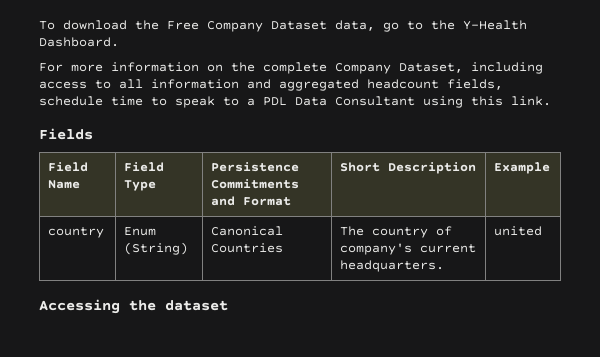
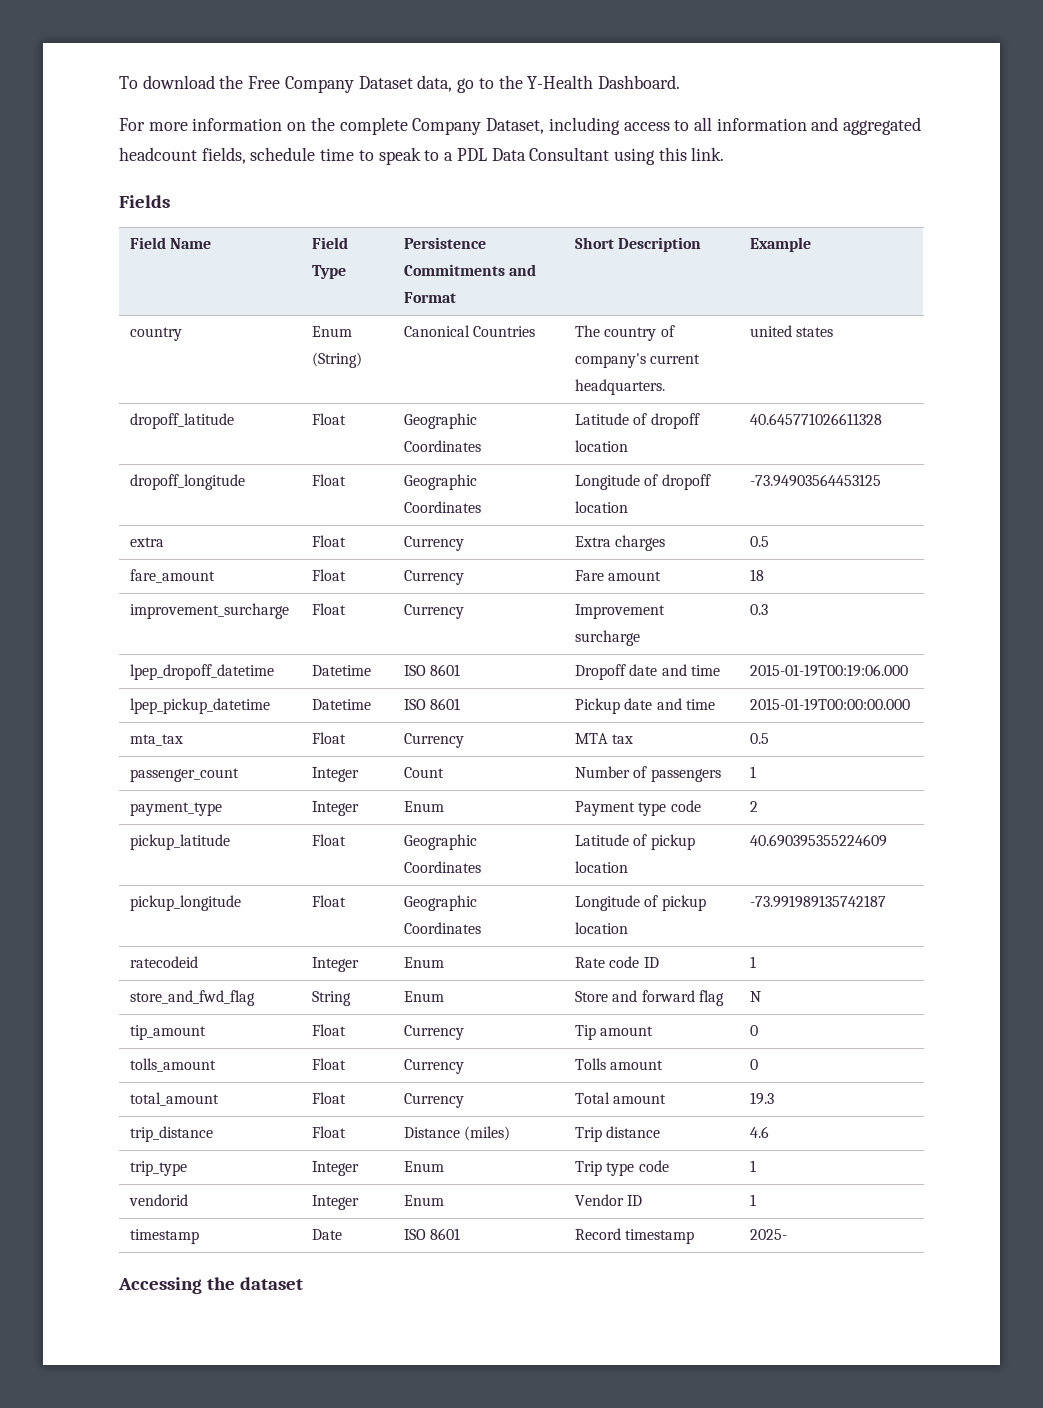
- country | Enum (String) | Canonical Countries | The country of company's current headquarters. | united
+ country | Enum (String) | Canonical Countries | The country of company's current headquarters. | united states
+ dropoff_latitude | Float | Geographic Coordinates | Latitude of dropoff location | 40.645771026611328
+ dropoff_longitude | Float | Geographic Coordinates | Longitude of dropoff location | -73.94903564453125
+ extra | Float | Currency | Extra charges | 0.5
+ fare_amount | Float | Currency | Fare amount | 18
+ improvement_surcharge | Float | Currency | Improvement surcharge | 0.3
+ lpep_dropoff_datetime | Datetime | ISO 8601 | Dropoff date and time | 2015-01-19T00:19:06.000
+ lpep_pickup_datetime | Datetime | ISO 8601 | Pickup date and time | 2015-01-19T00:00:00.000
+ mta_tax | Float | Currency | MTA tax | 0.5
+ passenger_count | Integer | Count | Number of passengers | 1
+ payment_type | Integer | Enum | Payment type code | 2
+ pickup_latitude | Float | Geographic Coordinates | Latitude of pickup location | 40.690395355224609
+ pickup_longitude | Float | Geographic Coordinates | Longitude of pickup location | -73.991989135742187
+ ratecodeid | Integer | Enum | Rate code ID | 1
+ store_and_fwd_flag | String | Enum | Store and forward flag | N
+ tip_amount | Float | Currency | Tip amount | 0
+ tolls_amount | Float | Currency | Tolls amount | 0
+ total_amount | Float | Currency | Total amount | 19.3
+ trip_distance | Float | Distance (miles) | Trip distance | 4.6
+ trip_type | Integer | Enum | Trip type code | 1
+ vendorid | Integer | Enum | Vendor ID | 1
+ timestamp | Date | ISO 8601 | Record timestamp | 2025-

